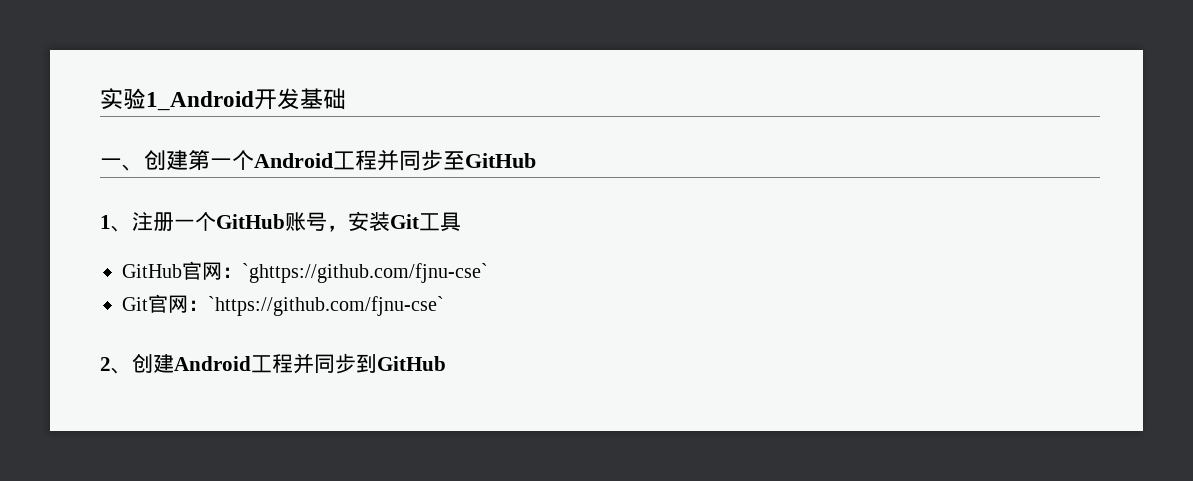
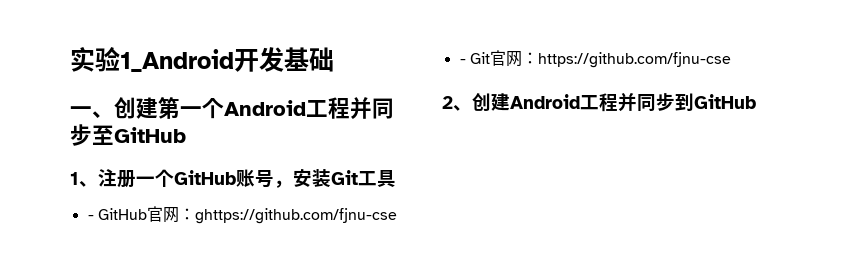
- GitHub官网：`ghttps://github.com/fjnu-cse`
- Git官网：`https://github.com/fjnu-cse`
+ - GitHub官网：ghttps://github.com/fjnu-cse
+ - Git官网：https://github.com/fjnu-cse

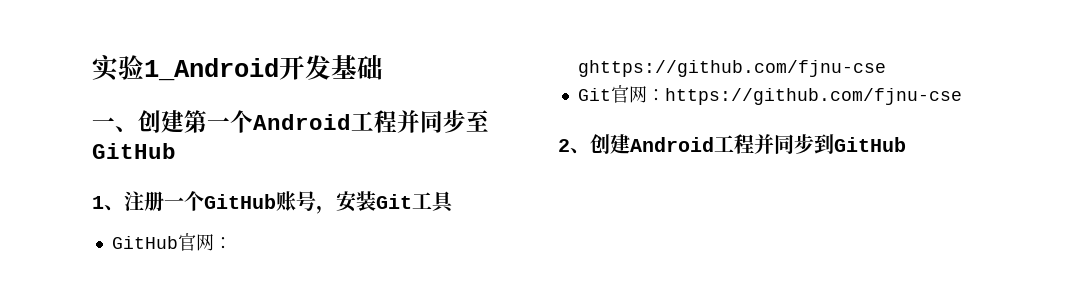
- - GitHub官网：ghttps://github.com/fjnu-cse
+ GitHub官网：ghttps://github.com/fjnu-cse
- - Git官网：https://github.com/fjnu-cse
+ Git官网：https://github.com/fjnu-cse

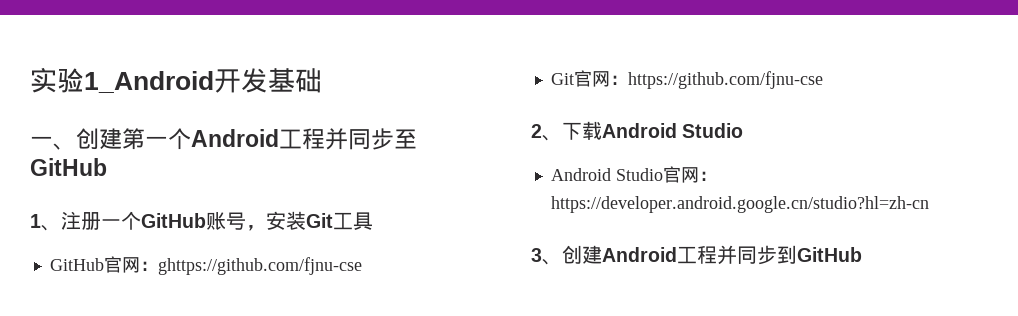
- 2、创建Android工程并同步到GitHub
+ 2、下载Android Studio
+ Android Studio官网：https://developer.android.google.cn/studio?hl=zh-cn
+ 3、创建Android工程并同步到GitHub

